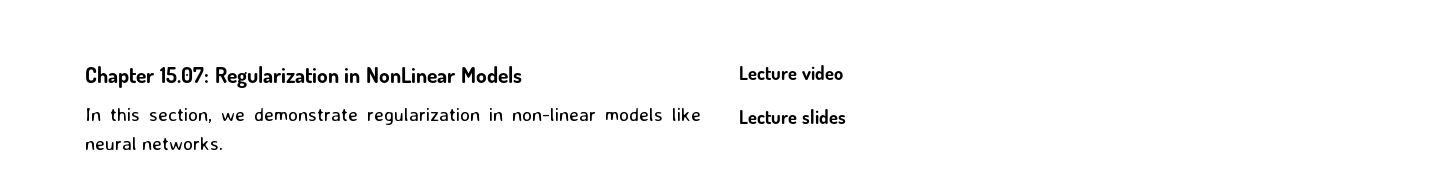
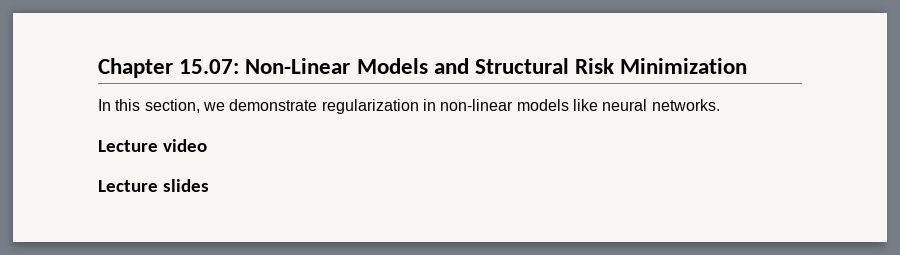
- Chapter 15.07: Regularization in NonLinear Models
+ Chapter 15.07: Non-Linear Models and Structural Risk Minimization

